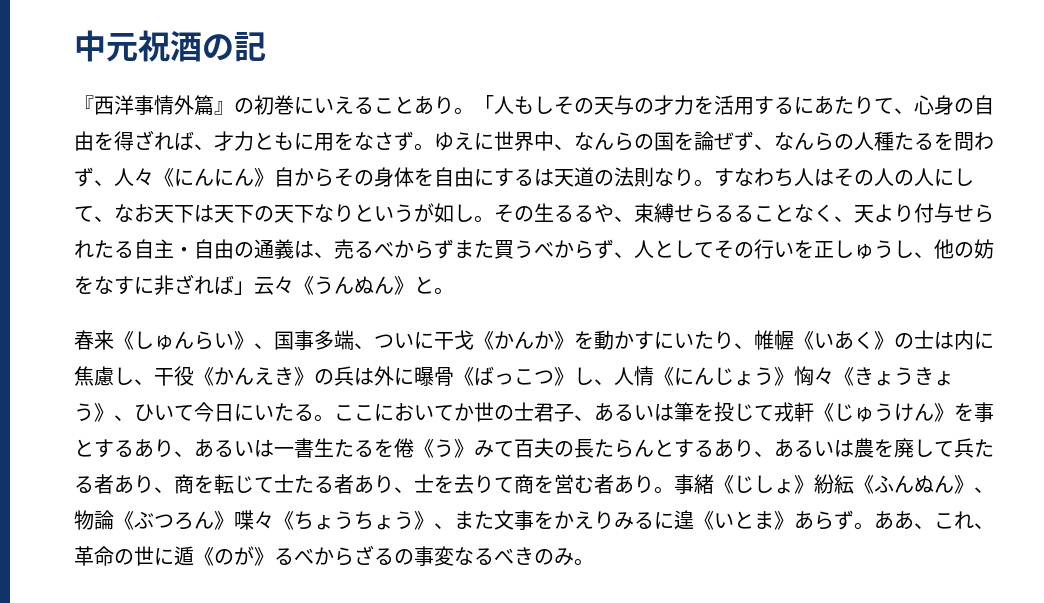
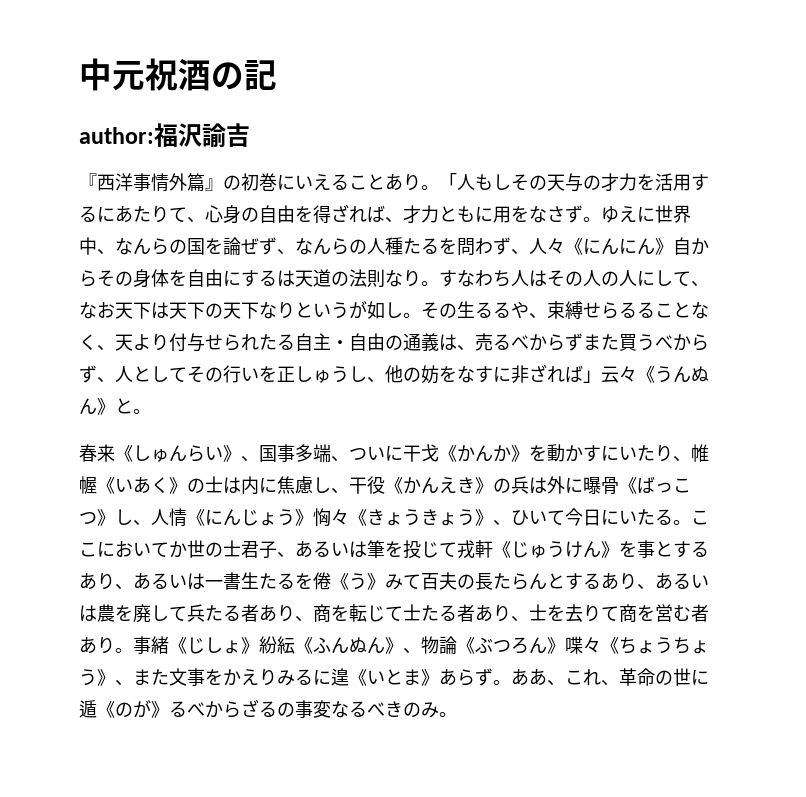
+ author:福沢諭吉

